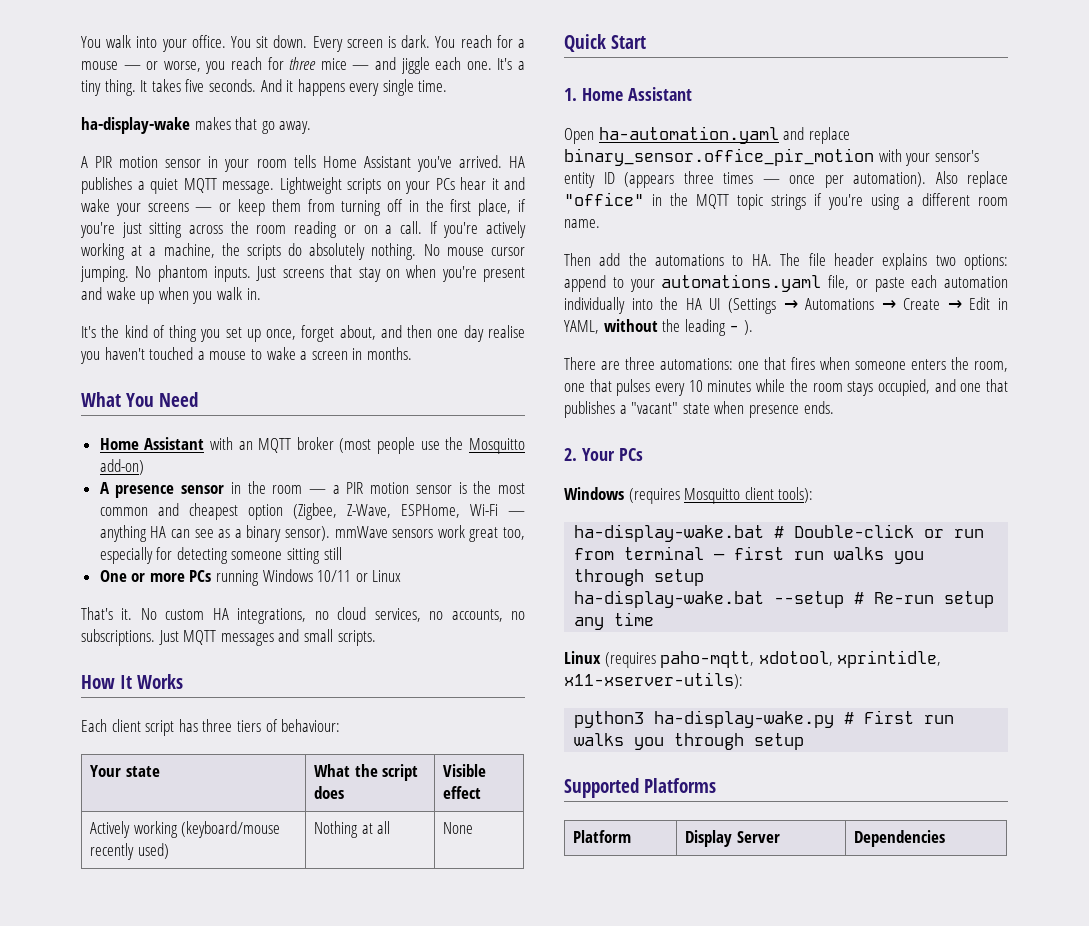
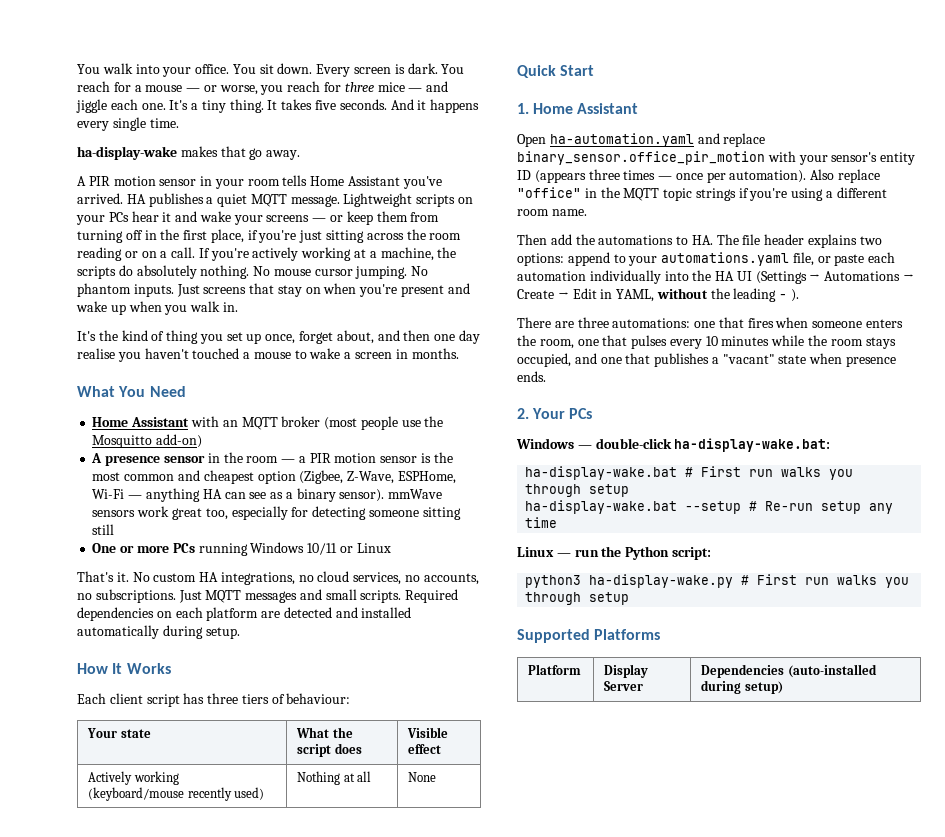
+ Required dependencies on each platform are detected and installed automatically during setup.
- Windows (requires Mosquitto client tools):
- ha-display-wake.bat # Double-click or run from terminal — first run walks you through setup
+ Windows — double-click ha-display-wake.bat:
+ ha-display-wake.bat # First run walks you through setup
- Linux (requires paho-mqtt, xdotool, xprintidle, x11-xserver-utils):
+ Linux — run the Python script:
- Platform | Display Server | Dependencies
+ Platform | Display Server | Dependencies (auto-installed during setup)

